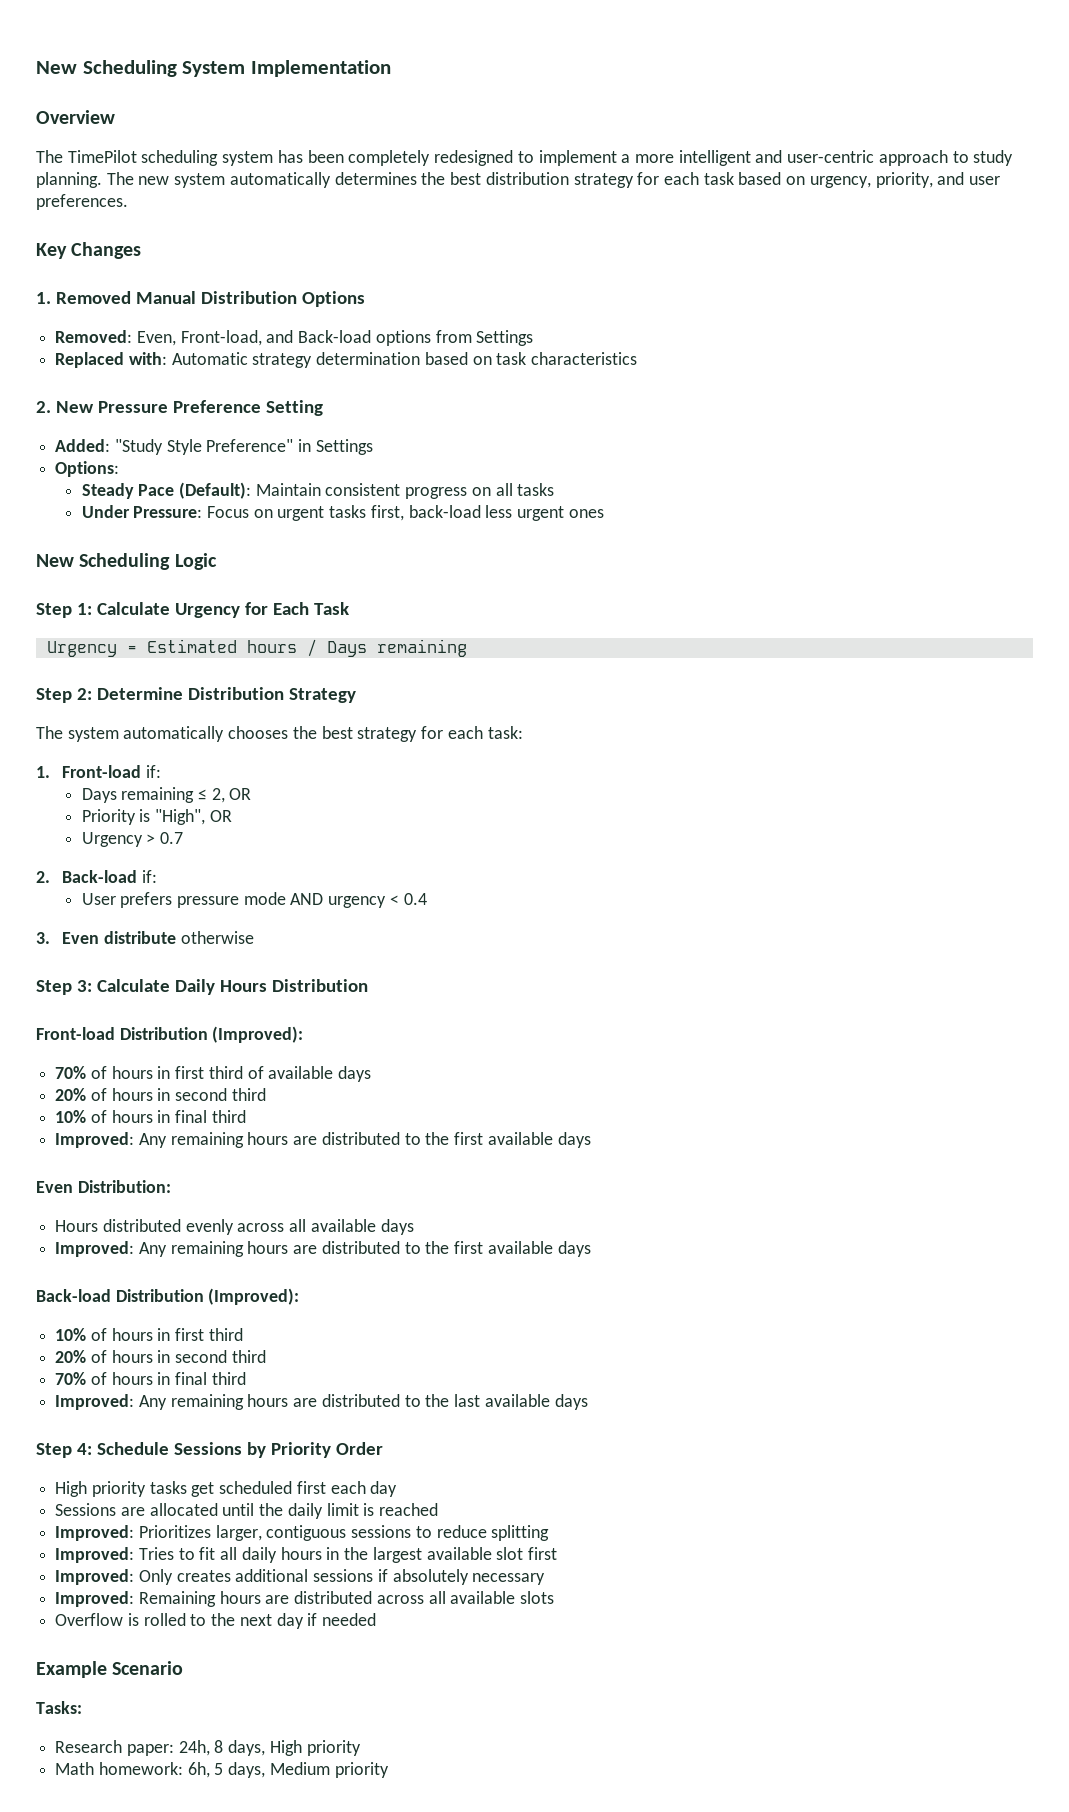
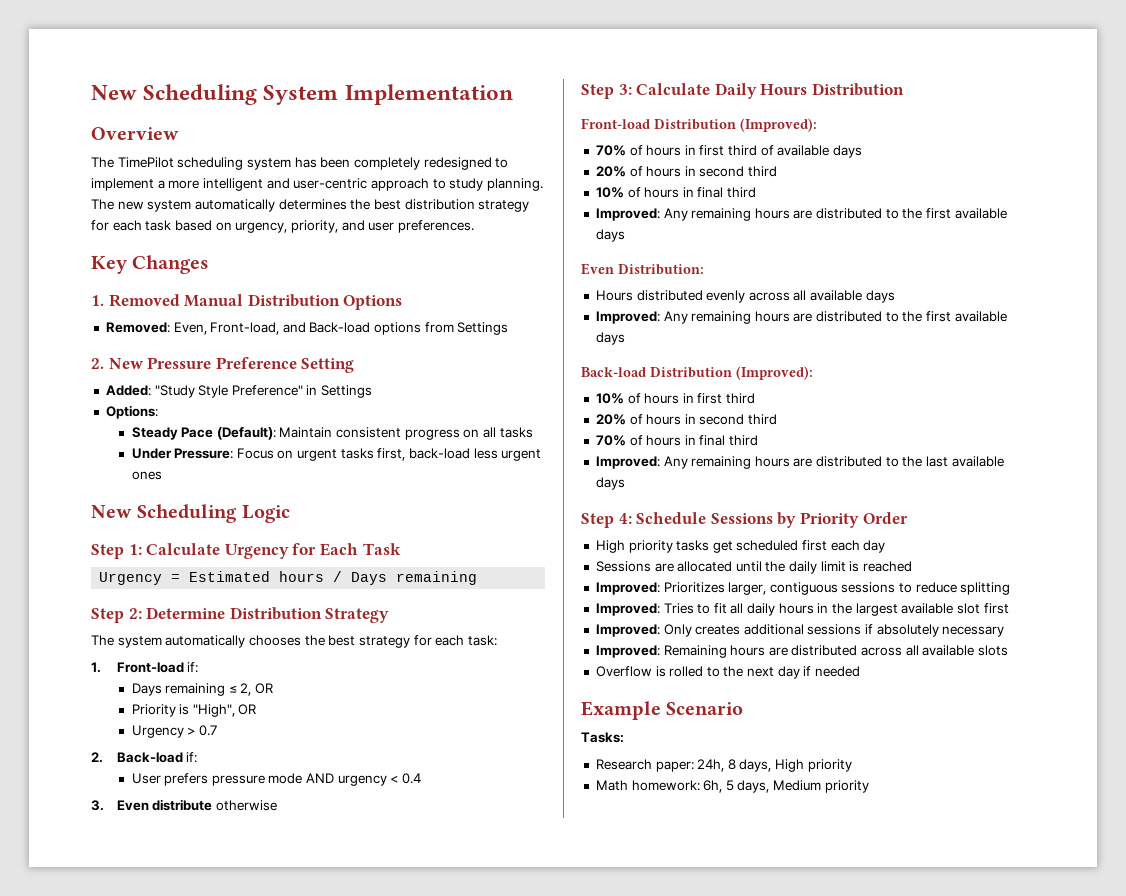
- Replaced with: Automatic strategy determination based on task characteristics

